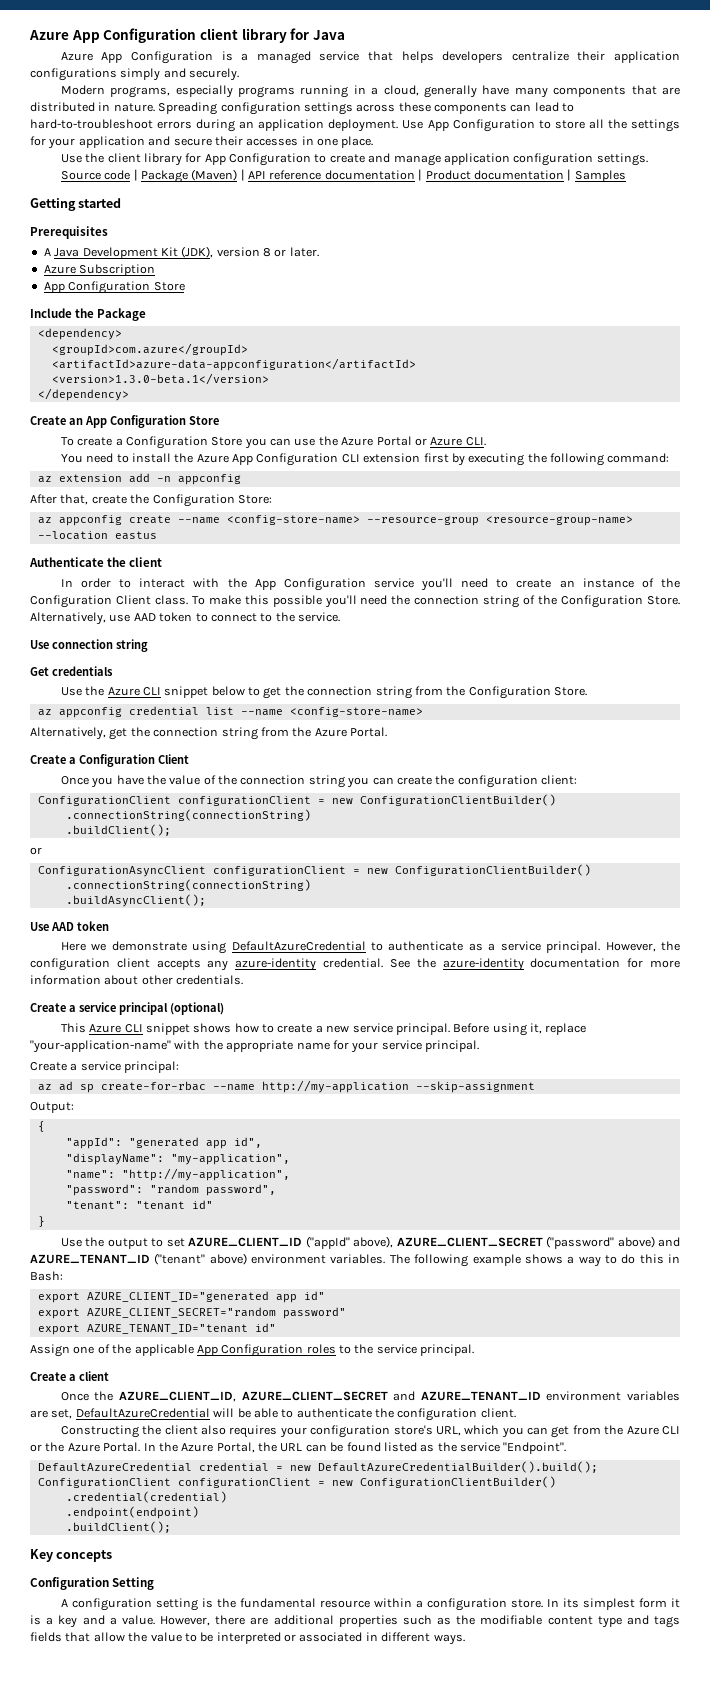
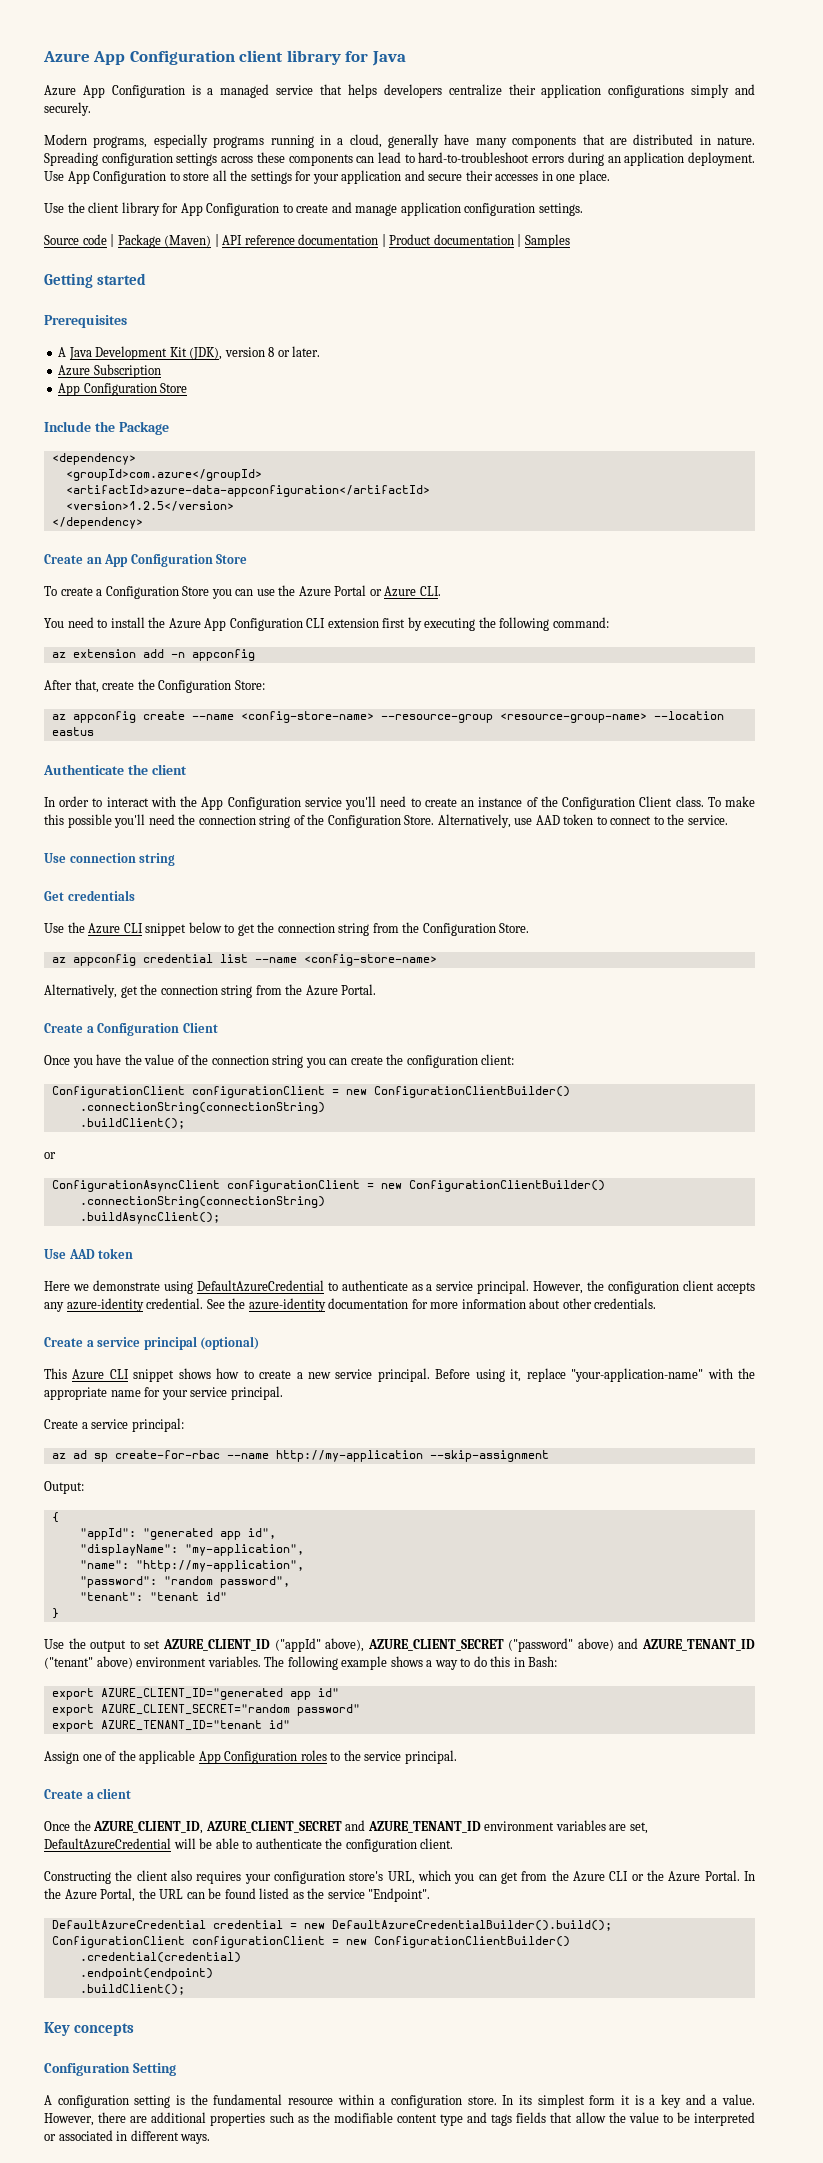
- <version>1.3.0-beta.1</version>
+ <version>1.2.5</version>

